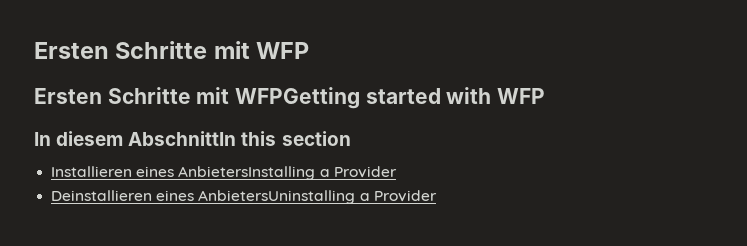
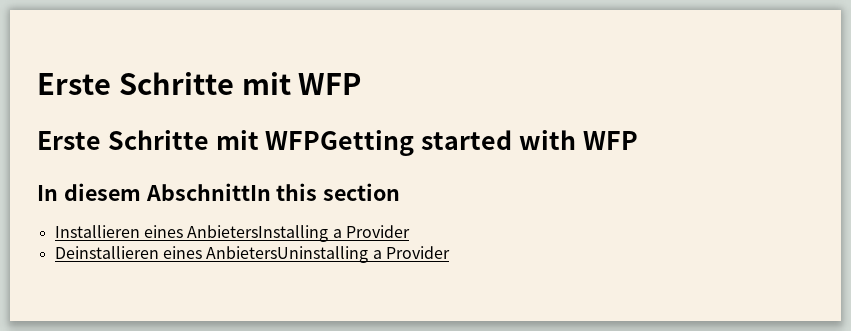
- Ersten Schritte mit WFP
+ Erste Schritte mit WFP
- Ersten Schritte mit WFPGetting started with WFP
+ Erste Schritte mit WFPGetting started with WFP

